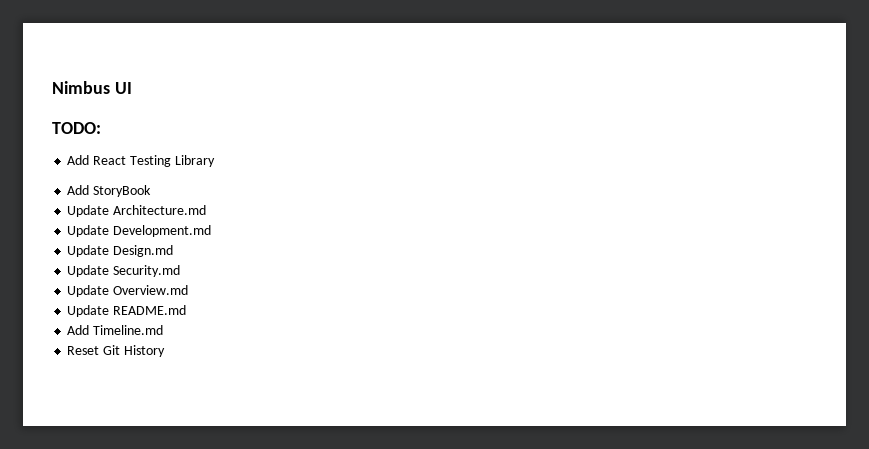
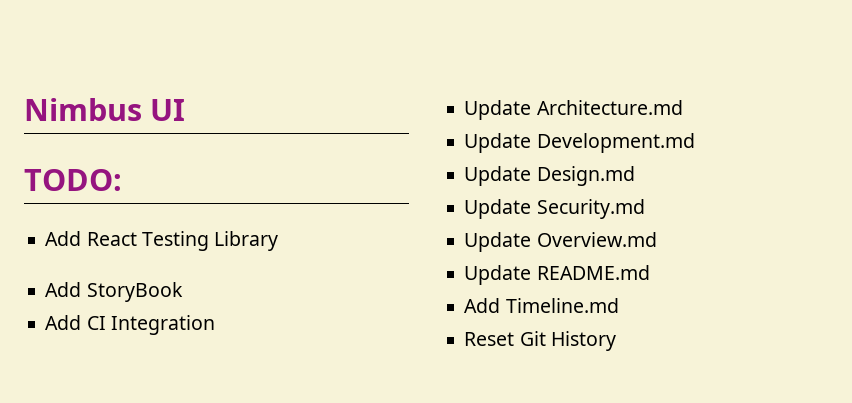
+ Add CI Integration

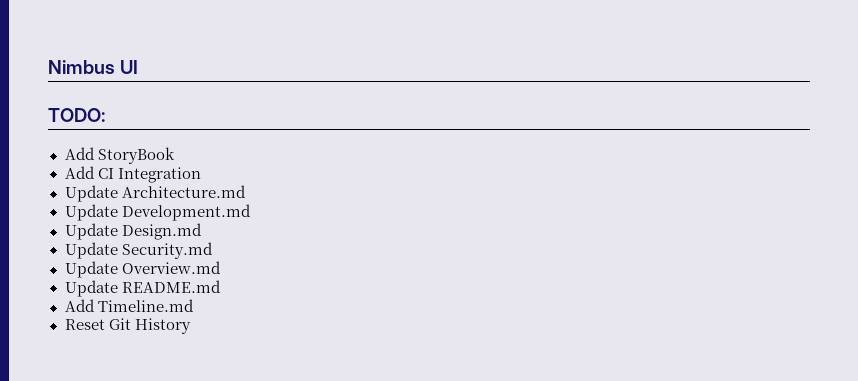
- Add React Testing Library

